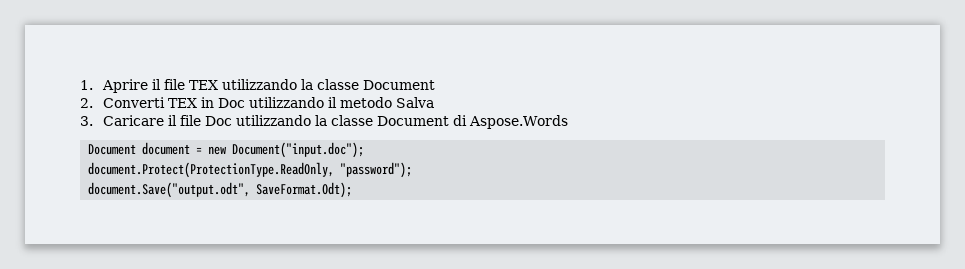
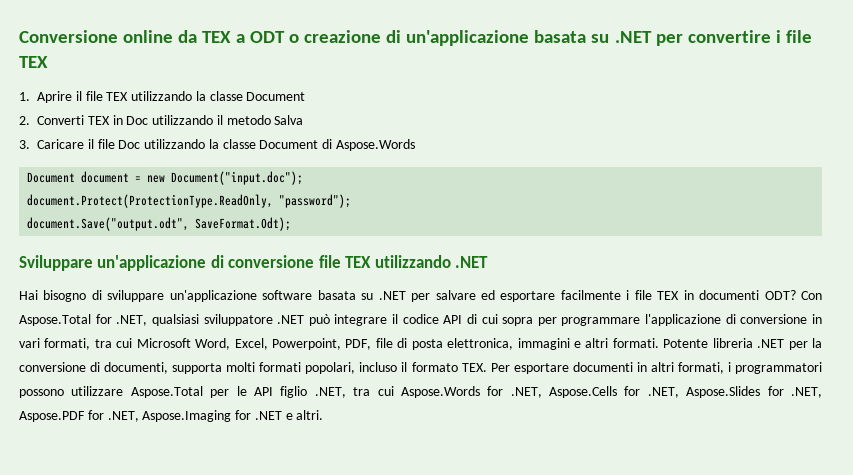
+ Conversione online da TEX a ODT o creazione di un'applicazione basata su .NET per convertire i file TEX
+ Sviluppare un'applicazione di conversione file TEX utilizzando .NET
+ Hai bisogno di sviluppare un'applicazione software basata su .NET per salvare ed esportare facilmente i file TEX in documenti ODT? Con Aspose.Total for .NET, qualsiasi sviluppatore .NET può integrare il codice API di cui sopra per programmare l'applicazione di conversione in vari formati, tra cui Microsoft Word, Excel, Powerpoint, PDF, file di posta elettronica, immagini e altri formati. Potente libreria .NET per la conversione di documenti, supporta molti formati popolari, incluso il formato TEX. Per esportare documenti in altri formati, i programmatori possono utilizzare Aspose.Total per le API figlio .NET, tra cui Aspose.Words for .NET, Aspose.Cells for .NET, Aspose.Slides for .NET, Aspose.PDF for .NET, Aspose.Imaging for .NET e altri.

